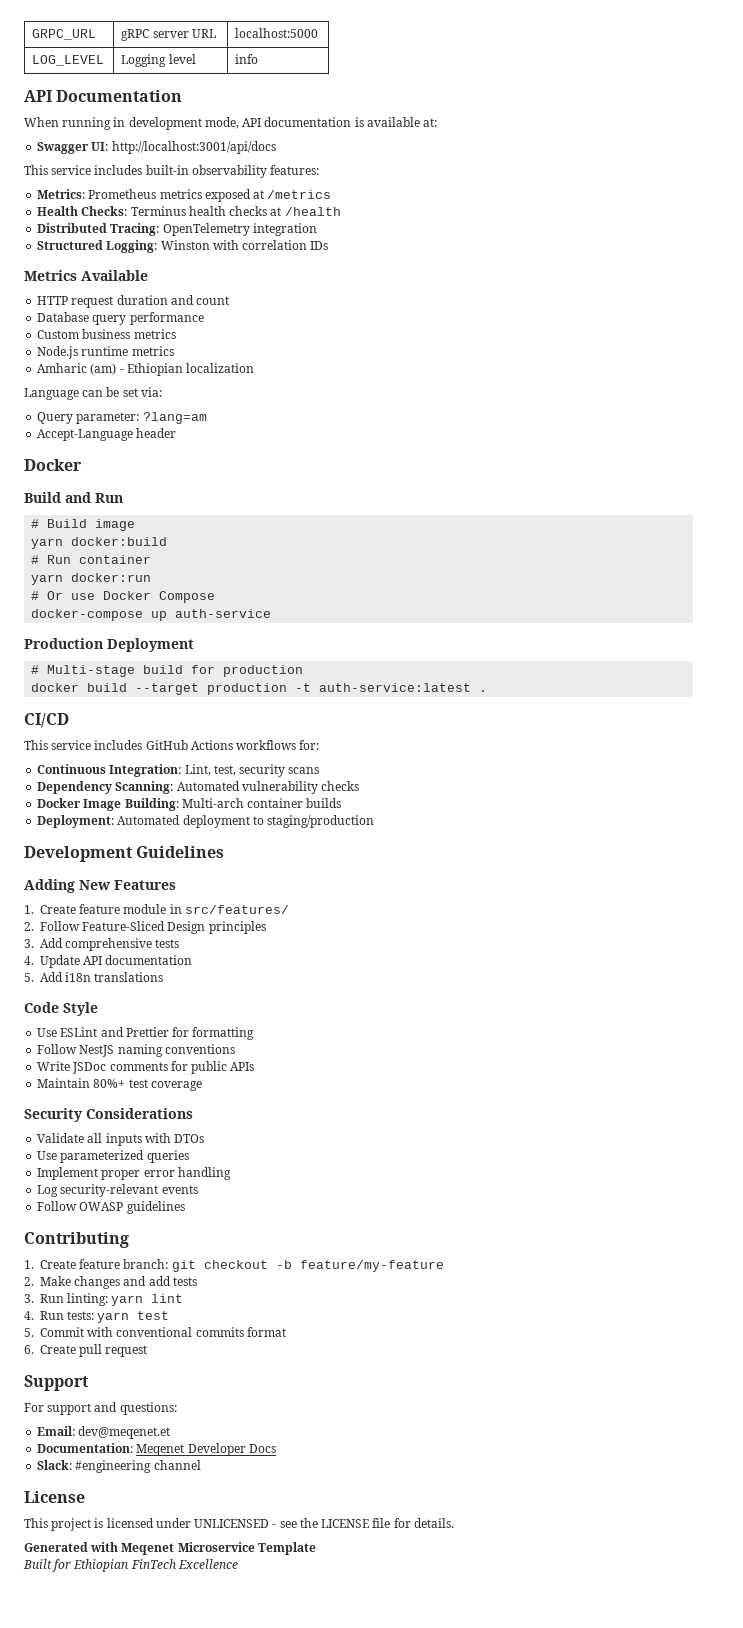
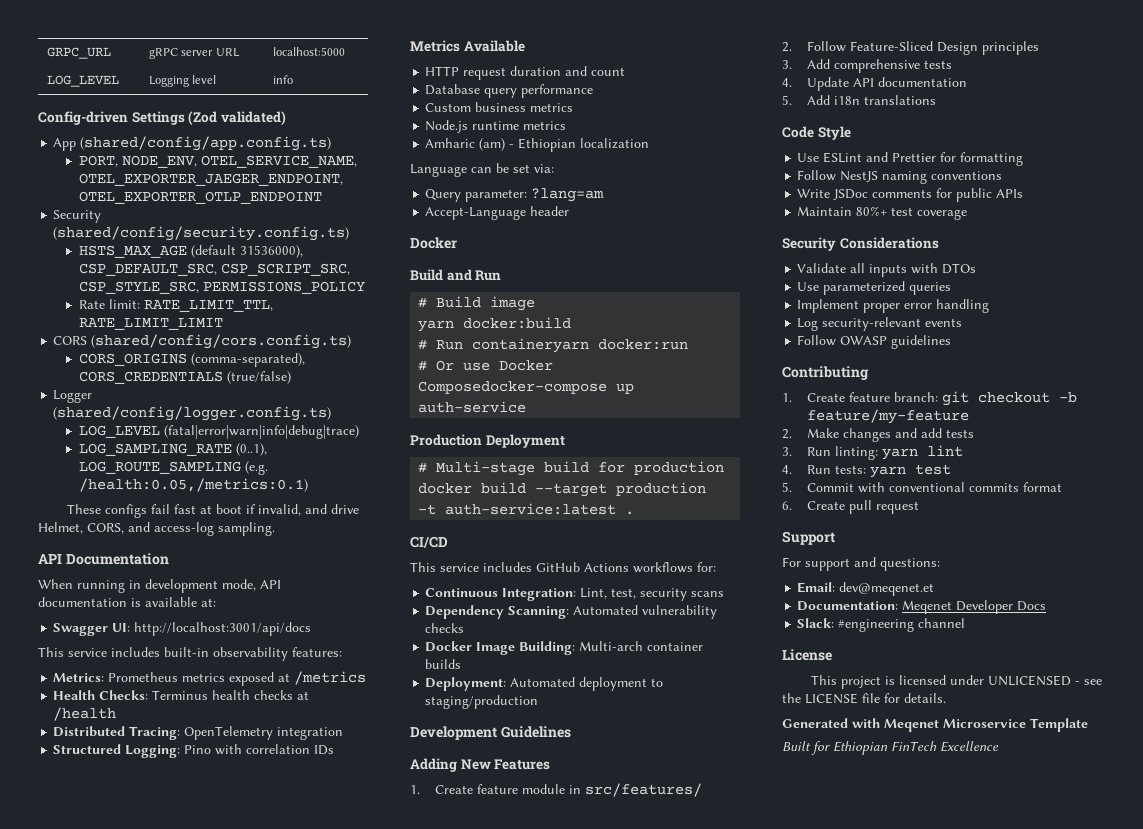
+ Config-driven Settings (Zod validated)
+ App (shared/config/app.config.ts)
+ PORT, NODE_ENV, OTEL_SERVICE_NAME, OTEL_EXPORTER_JAEGER_ENDPOINT, OTEL_EXPORTER_OTLP_ENDPOINT
+ Security (shared/config/security.config.ts)
+ HSTS_MAX_AGE (default 31536000), CSP_DEFAULT_SRC, CSP_SCRIPT_SRC, CSP_STYLE_SRC, PERMISSIONS_POLICY
+ Rate limit: RATE_LIMIT_TTL, RATE_LIMIT_LIMIT
+ CORS (shared/config/cors.config.ts)
+ CORS_ORIGINS (comma-separated), CORS_CREDENTIALS (true/false)
+ Logger (shared/config/logger.config.ts)
+ LOG_LEVEL (fatal|error|warn|info|debug|trace)
+ LOG_SAMPLING_RATE (0..1), LOG_ROUTE_SAMPLING (e.g. /health:0.05,/metrics:0.1)
+ These configs fail fast at boot if invalid, and drive Helmet, CORS, and access-log sampling.
- Structured Logging: Winston with correlation IDs
+ Structured Logging: Pino with correlation IDs
- # Run container
- yarn docker:run
+ # Run containeryarn docker:run
- # Or use Docker Compose
- docker-compose up auth-service
+ # Or use Docker Composedocker-compose up auth-service

